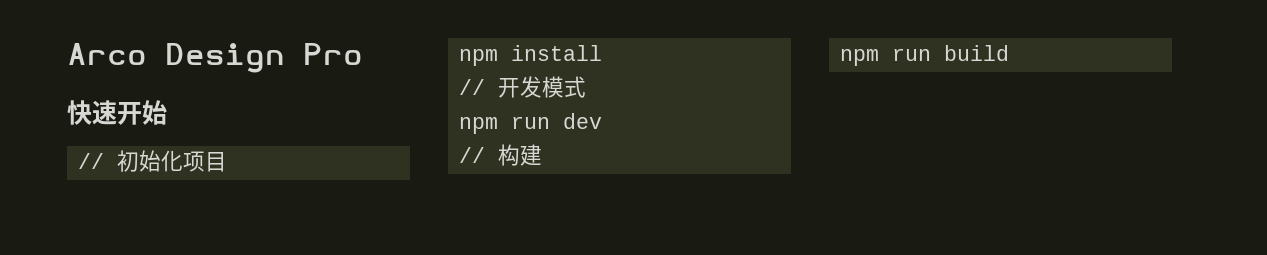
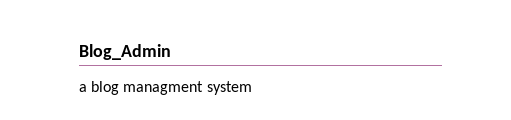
- Arco Design Pro
- 快速开始
- // 初始化项目
- npm install
- // 开发模式
- npm run dev
- // 构建
- npm run build
+ Blog_Admin
+ a blog managment system

